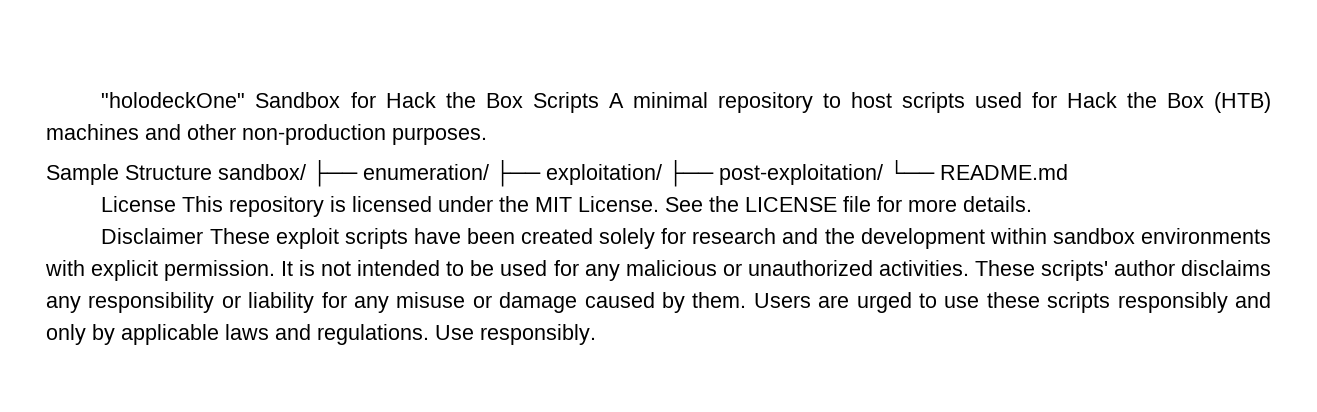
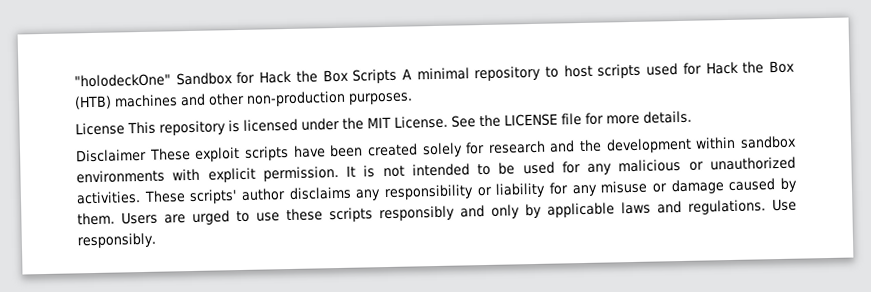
- Sample Structure sandbox/ ├── enumeration/ ├── exploitation/ ├── post-exploitation/ └── README.md

